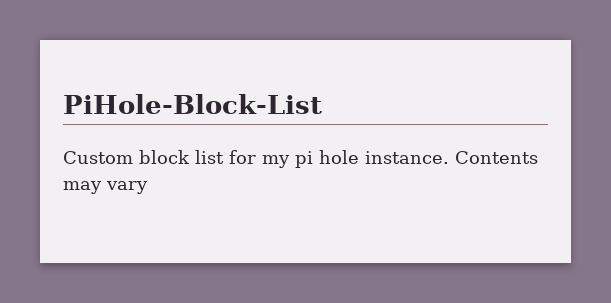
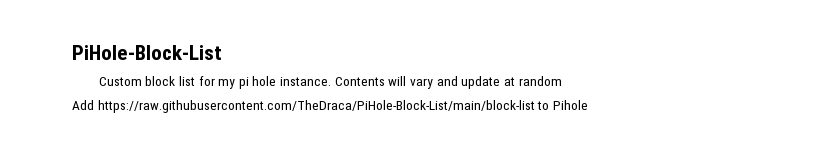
- Contents may vary
+ Contents will vary and update at random
+ Add https://raw.githubusercontent.com/TheDraca/PiHole-Block-List/main/block-list to Pihole

